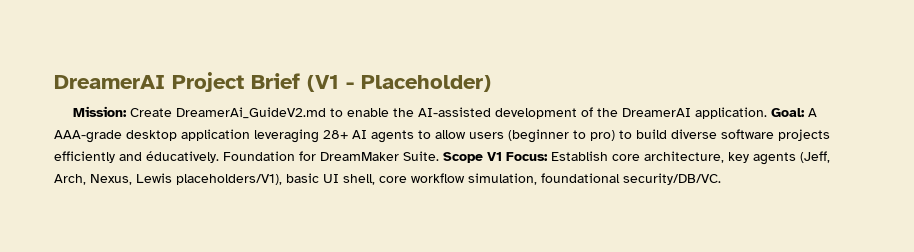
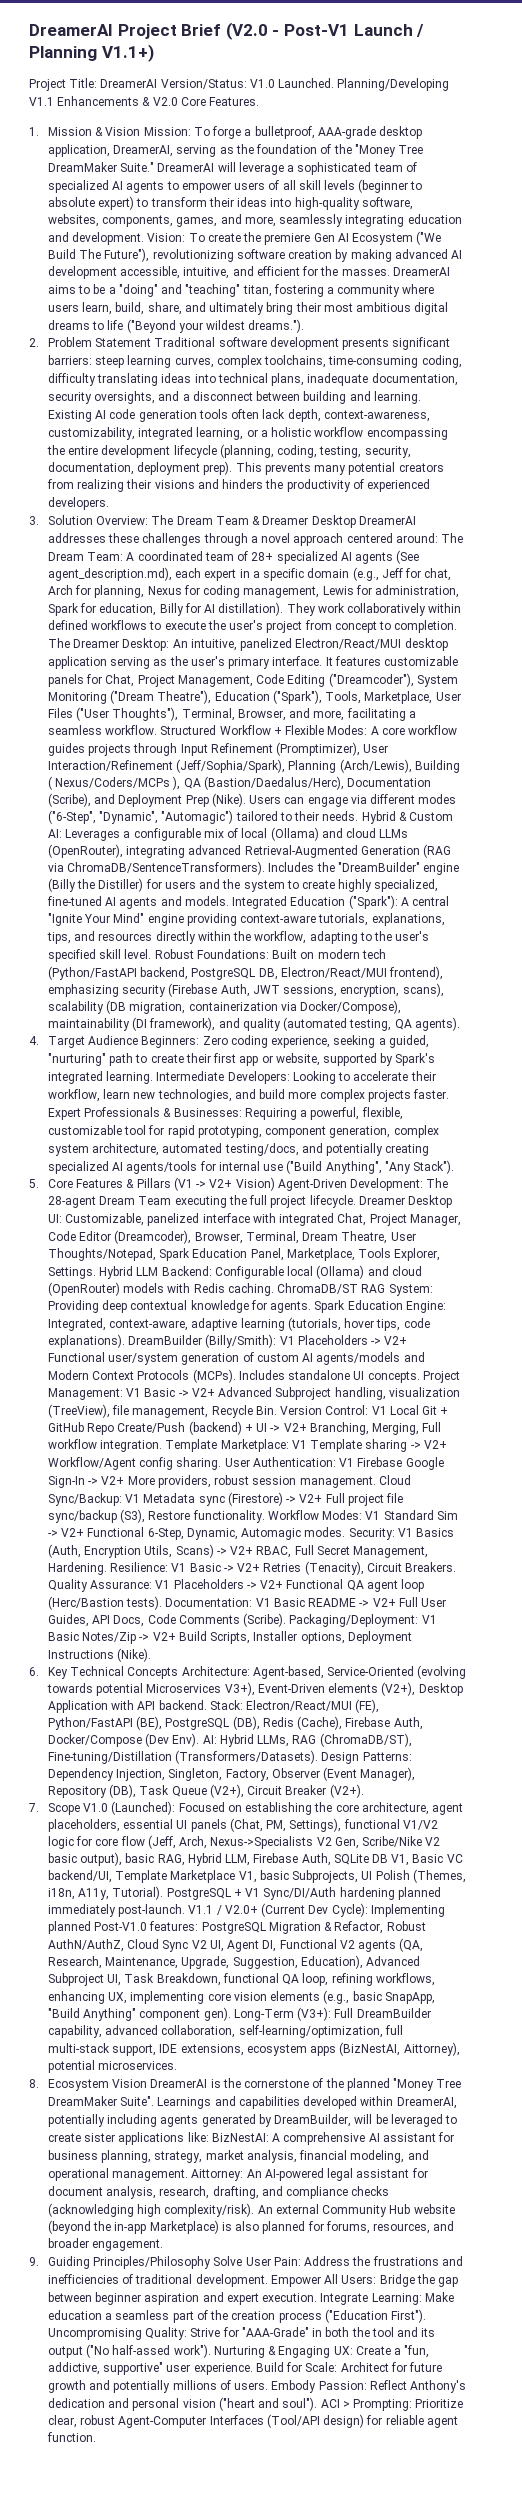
- DreamerAI Project Brief (V1 - Placeholder)
- Mission: Create DreamerAi_GuideV2.md to enable the AI-assisted development of the DreamerAI application. Goal: A AAA-grade desktop application leveraging 28+ AI agents to allow users (beginner to pro) to build diverse software projects efficiently and éducatively. Foundation for DreamMaker Suite. Scope V1 Focus: Establish core architecture, key agents (Jeff, Arch, Nexus, Lewis placeholders/V1), basic UI shell, core workflow simulation, foundational security/DB/VC.
+ DreamerAI Project Brief (V2.0 - Post-V1 Launch / Planning V1.1+)
+ Project Title: DreamerAI Version/Status: V1.0 Launched. Planning/Developing V1.1 Enhancements & V2.0 Core Features.
+ 1. Mission & Vision Mission: To forge a bulletproof, AAA-grade desktop application, DreamerAI, serving as the foundation of the "Money Tree DreamMaker Suite." DreamerAI will leverage a sophisticated team of specialized AI agents to empower users of all skill levels (beginner to absolute expert) to transform their ideas into high-quality software, websites, components, games, and more, seamlessly integrating education and development. Vision: To create the premiere Gen AI Ecosystem ("We Build The Future"), revolutionizing software creation by making advanced AI development accessible, intuitive, and efficient for the masses. DreamerAI aims to be a "doing" and "teaching" titan, fostering a community where users learn, build, share, and ultimately bring their most ambitious digital dreams to life ("Beyond your wildest dreams.").
+ 2. Problem Statement Traditional software development presents significant barriers: steep learning curves, complex toolchains, time-consuming coding, difficulty translating ideas into technical plans, inadequate documentation, security oversights, and a disconnect between building and learning. Existing AI code generation tools often lack depth, context-awareness, customizability, integrated learning, or a holistic workflow encompassing the entire development lifecycle (planning, coding, testing, security, documentation, deployment prep). This prevents many potential creators from realizing their visions and hinders the productivity of experienced developers.
+ 3. Solution Overview: The Dream Team & Dreamer Desktop DreamerAI addresses these challenges through a novel approach centered around: The Dream Team: A coordinated team of 28+ specialized AI agents (See agent_description.md), each expert in a specific domain (e.g., Jeff for chat, Arch for planning, Nexus for coding management, Lewis for administration, Spark for education, Billy for AI distillation). They work collaboratively within defined workflows to execute the user's project from concept to completion. The Dreamer Desktop: An intuitive, panelized Electron/React/MUI desktop application serving as the user's primary interface. It features customizable panels for Chat, Project Management, Code Editing ("Dreamcoder"), System Monitoring ("Dream Theatre"), Education ("Spark"), Tools, Marketplace, User Files ("User Thoughts"), Terminal, Browser, and more, facilitating a seamless workflow. Structured Workflow + Flexible Modes: A core workflow guides projects through Input Refinement (Promptimizer), User Interaction/Refinement (Jeff/Sophia/Spark), Planning (Arch/Lewis), Building ( Nexus/Coders/MCPs ), QA (Bastion/Daedalus/Herc), Documentation (Scribe), and Deployment Prep (Nike). Users can engage via different modes ("6-Step", "Dynamic", "Automagic") tailored to their needs. Hybrid & Custom AI: Leverages a configurable mix of local (Ollama) and cloud LLMs (OpenRouter), integrating advanced Retrieval-Augmented Generation (RAG via ChromaDB/SentenceTransformers). Includes the "DreamBuilder" engine (Billy the Distiller) for users and the system to create highly specialized, fine-tuned AI agents and models. Integrated Education ("Spark"): A central "Ignite Your Mind" engine providing context-aware tutorials, explanations, tips, and resources directly within the workflow, adapting to the user's specified skill level. Robust Foundations: Built on modern tech (Python/FastAPI backend, PostgreSQL DB, Electron/React/MUI frontend), emphasizing security (Firebase Auth, JWT sessions, encryption, scans), scalability (DB migration, containerization via Docker/Compose), maintainability (DI framework), and quality (automated testing, QA agents).
+ 4. Target Audience Beginners: Zero coding experience, seeking a guided, "nurturing" path to create their first app or website, supported by Spark's integrated learning. Intermediate Developers: Looking to accelerate their workflow, learn new technologies, and build more complex projects faster. Expert Professionals & Businesses: Requiring a powerful, flexible, customizable tool for rapid prototyping, component generation, complex system architecture, automated testing/docs, and potentially creating specialized AI agents/tools for internal use ("Build Anything", "Any Stack").
+ 5. Core Features & Pillars (V1 -> V2+ Vision) Agent-Driven Development: The 28-agent Dream Team executing the full project lifecycle. Dreamer Desktop UI: Customizable, panelized interface with integrated Chat, Project Manager, Code Editor (Dreamcoder), Browser, Terminal, Dream Theatre, User Thoughts/Notepad, Spark Education Panel, Marketplace, Tools Explorer, Settings. Hybrid LLM Backend: Configurable local (Ollama) and cloud (OpenRouter) models with Redis caching. ChromaDB/ST RAG System: Providing deep contextual knowledge for agents. Spark Education Engine: Integrated, context-aware, adaptive learning (tutorials, hover tips, code explanations). DreamBuilder (Billy/Smith): V1 Placeholders -> V2+ Functional user/system generation of custom AI agents/models and Modern Context Protocols (MCPs). Includes standalone UI concepts. Project Management: V1 Basic -> V2+ Advanced Subproject handling, visualization (TreeView), file management, Recycle Bin. Version Control: V1 Local Git + GitHub Repo Create/Push (backend) + UI -> V2+ Branching, Merging, Full workflow integration. Template Marketplace: V1 Template sharing -> V2+ Workflow/Agent config sharing. User Authentication: V1 Firebase Google Sign-In -> V2+ More providers, robust session management. Cloud Sync/Backup: V1 Metadata sync (Firestore) -> V2+ Full project file sync/backup (S3), Restore functionality. Workflow Modes: V1 Standard Sim -> V2+ Functional 6-Step, Dynamic, Automagic modes. Security: V1 Basics (Auth, Encryption Utils, Scans) -> V2+ RBAC, Full Secret Management, Hardening. Resilience: V1 Basic -> V2+ Retries (Tenacity), Circuit Breakers. Quality Assurance: V1 Placeholders -> V2+ Functional QA agent loop (Herc/Bastion tests). Documentation: V1 Basic README -> V2+ Full User Guides, API Docs, Code Comments (Scribe). Packaging/Deployment: V1 Basic Notes/Zip -> V2+ Build Scripts, Installer options, Deployment Instructions (Nike).
+ 6. Key Technical Concepts Architecture: Agent-based, Service-Oriented (evolving towards potential Microservices V3+), Event-Driven elements (V2+), Desktop Application with API backend. Stack: Electron/React/MUI (FE), Python/FastAPI (BE), PostgreSQL (DB), Redis (Cache), Firebase Auth, Docker/Compose (Dev Env). AI: Hybrid LLMs, RAG (ChromaDB/ST), Fine-tuning/Distillation (Transformers/Datasets). Design Patterns: Dependency Injection, Singleton, Factory, Observer (Event Manager), Repository (DB), Task Queue (V2+), Circuit Breaker (V2+).
+ 7. Scope V1.0 (Launched): Focused on establishing the core architecture, agent placeholders, essential UI panels (Chat, PM, Settings), functional V1/V2 logic for core flow (Jeff, Arch, Nexus->Specialists V2 Gen, Scribe/Nike V2 basic output), basic RAG, Hybrid LLM, Firebase Auth, SQLite DB V1, Basic VC backend/UI, Template Marketplace V1, basic Subprojects, UI Polish (Themes, i18n, A11y, Tutorial). PostgreSQL + V1 Sync/DI/Auth hardening planned immediately post-launch. V1.1 / V2.0+ (Current Dev Cycle): Implementing planned Post-V1.0 features: PostgreSQL Migration & Refactor, Robust AuthN/AuthZ, Cloud Sync V2 UI, Agent DI, Functional V2 agents (QA, Research, Maintenance, Upgrade, Suggestion, Education), Advanced Subproject UI, Task Breakdown, functional QA loop, refining workflows, enhancing UX, implementing core vision elements (e.g., basic SnapApp, "Build Anything" component gen). Long-Term (V3+): Full DreamBuilder capability, advanced collaboration, self-learning/optimization, full multi-stack support, IDE extensions, ecosystem apps (BizNestAI, Aittorney), potential microservices.
+ 8. Ecosystem Vision DreamerAI is the cornerstone of the planned "Money Tree DreamMaker Suite". Learnings and capabilities developed within DreamerAI, potentially including agents generated by DreamBuilder, will be leveraged to create sister applications like: BizNestAI: A comprehensive AI assistant for business planning, strategy, market analysis, financial modeling, and operational management. Aittorney: An AI-powered legal assistant for document analysis, research, drafting, and compliance checks (acknowledging high complexity/risk). An external Community Hub website (beyond the in-app Marketplace) is also planned for forums, resources, and broader engagement.
+ 9. Guiding Principles/Philosophy Solve User Pain: Address the frustrations and inefficiencies of traditional development. Empower All Users: Bridge the gap between beginner aspiration and expert execution. Integrate Learning: Make education a seamless part of the creation process ("Education First"). Uncompromising Quality: Strive for "AAA-Grade" in both the tool and its output ("No half-assed work"). Nurturing & Engaging UX: Create a "fun, addictive, supportive" user experience. Build for Scale: Architect for future growth and potentially millions of users. Embody Passion: Reflect Anthony's dedication and personal vision ("heart and soul"). ACI > Prompting: Prioritize clear, robust Agent-Computer Interfaces (Tool/API design) for reliable agent function.

